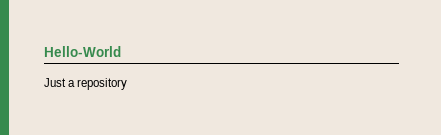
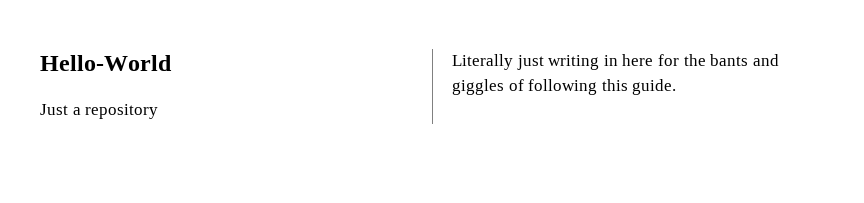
+ Literally just writing in here for the bants and giggles of following this guide.

